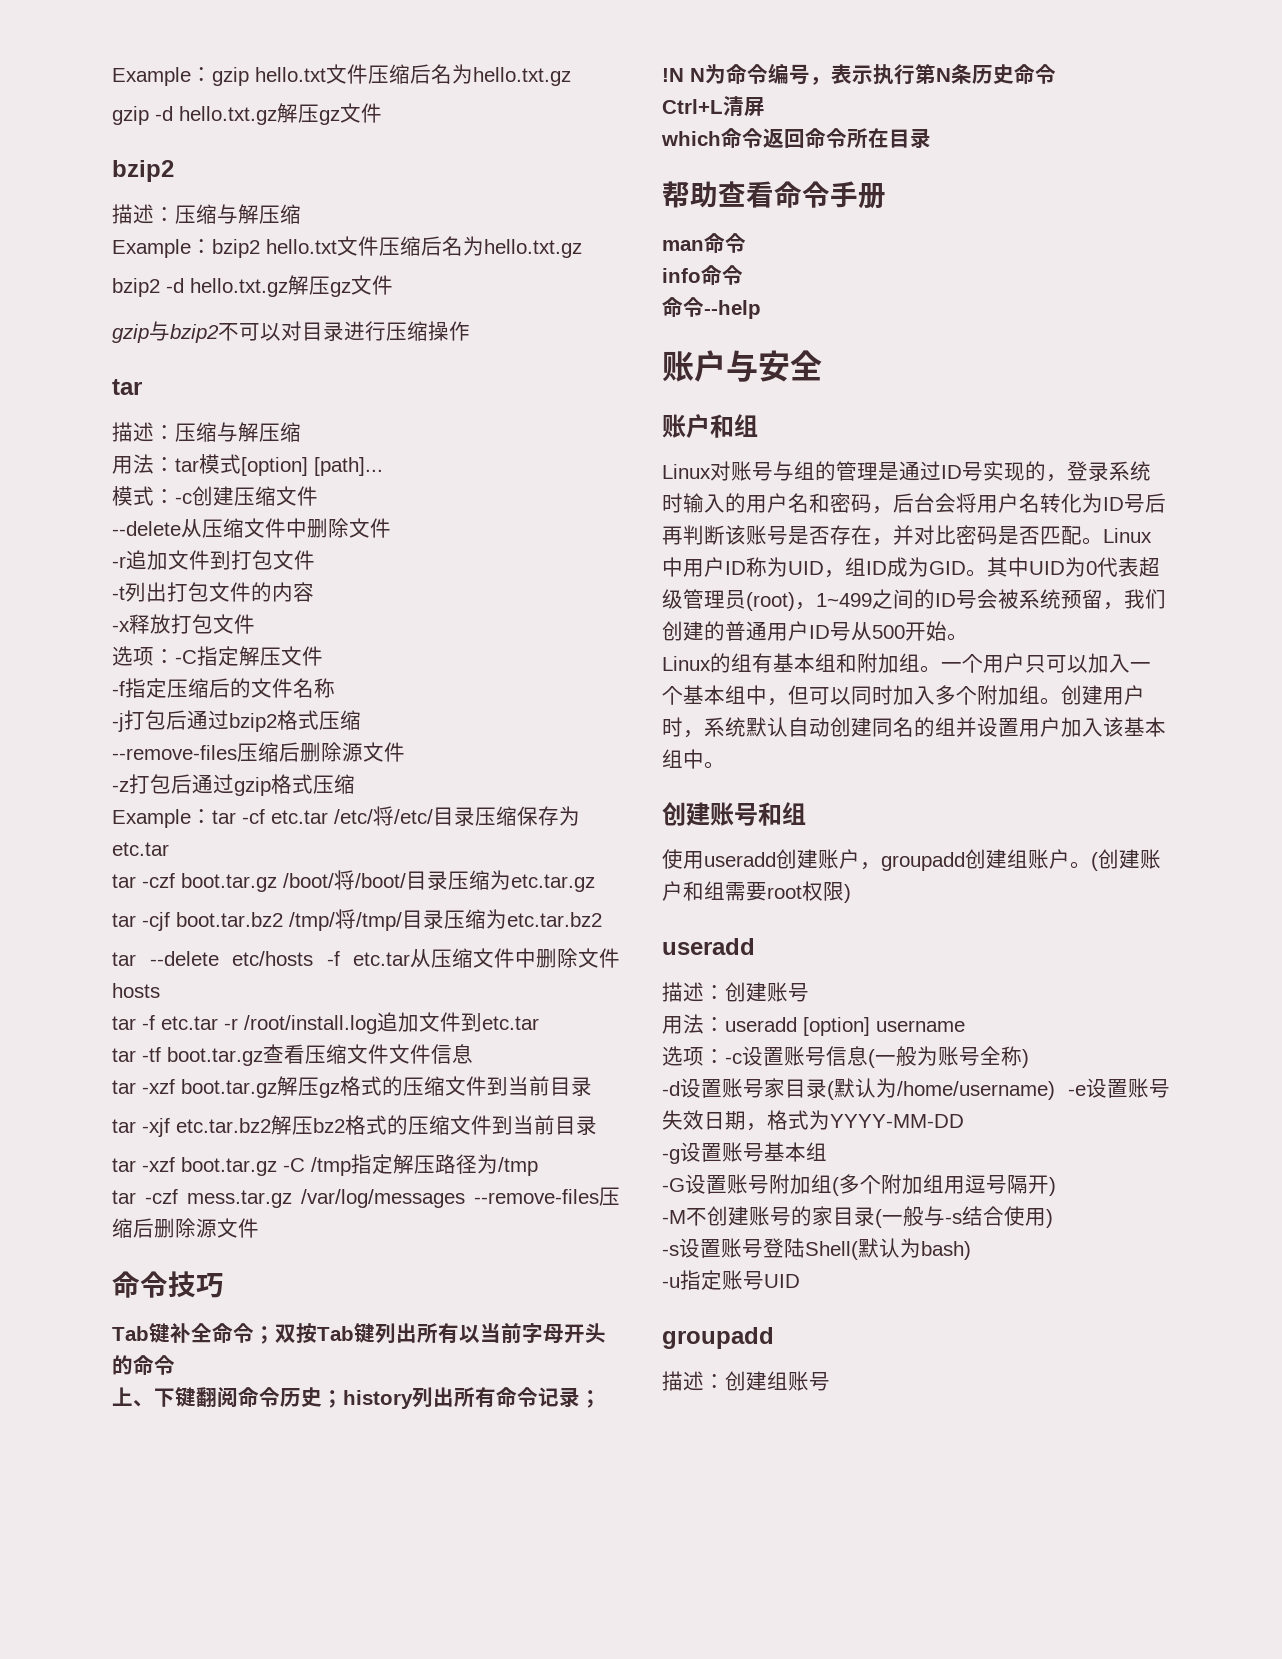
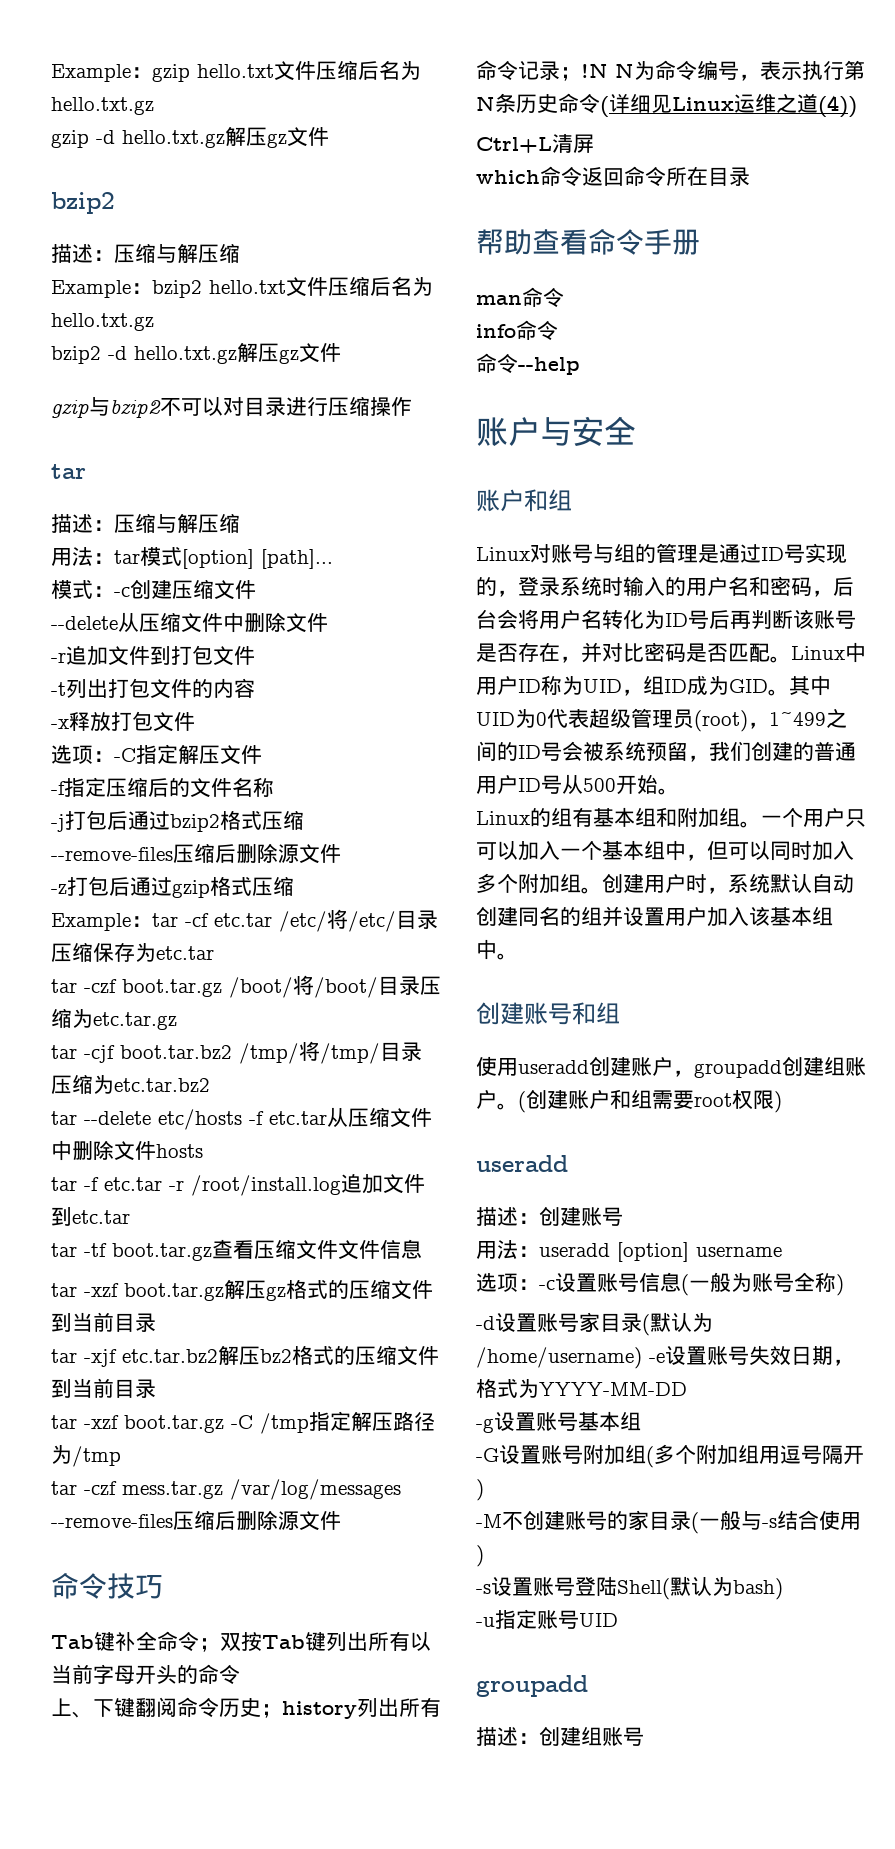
- 上、下键翻阅命令历史；history列出所有命令记录；!N N为命令编号，表示执行第N条历史命令
+ 上、下键翻阅命令历史；history列出所有命令记录；!N N为命令编号，表示执行第N条历史命令(详细见Linux运维之道(4))

